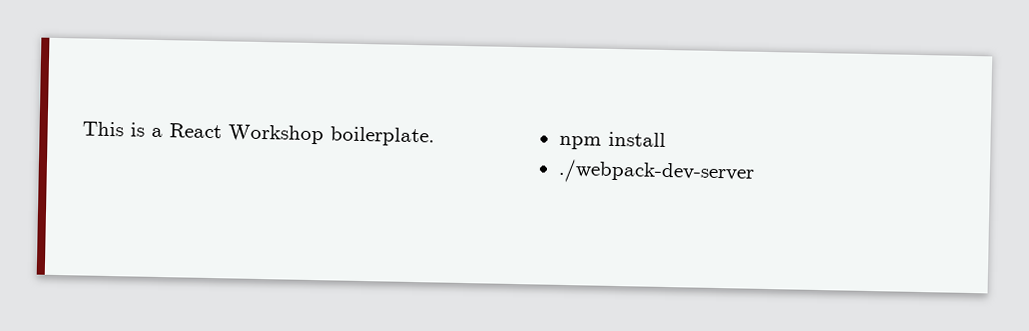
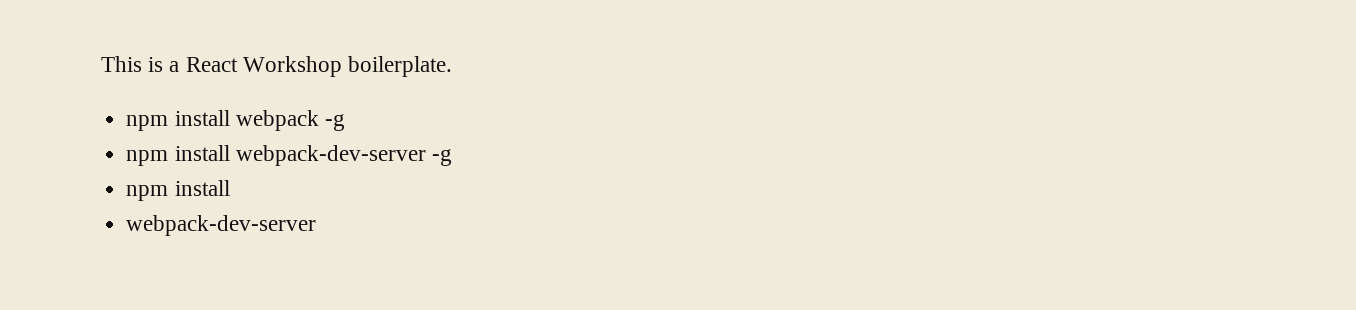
+ npm install webpack -g
+ npm install webpack-dev-server -g
  npm install
- ./webpack-dev-server
+ webpack-dev-server

